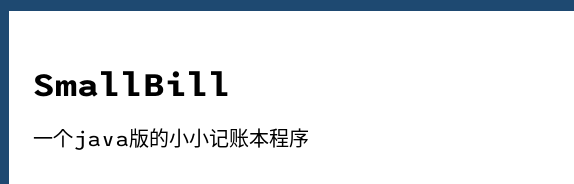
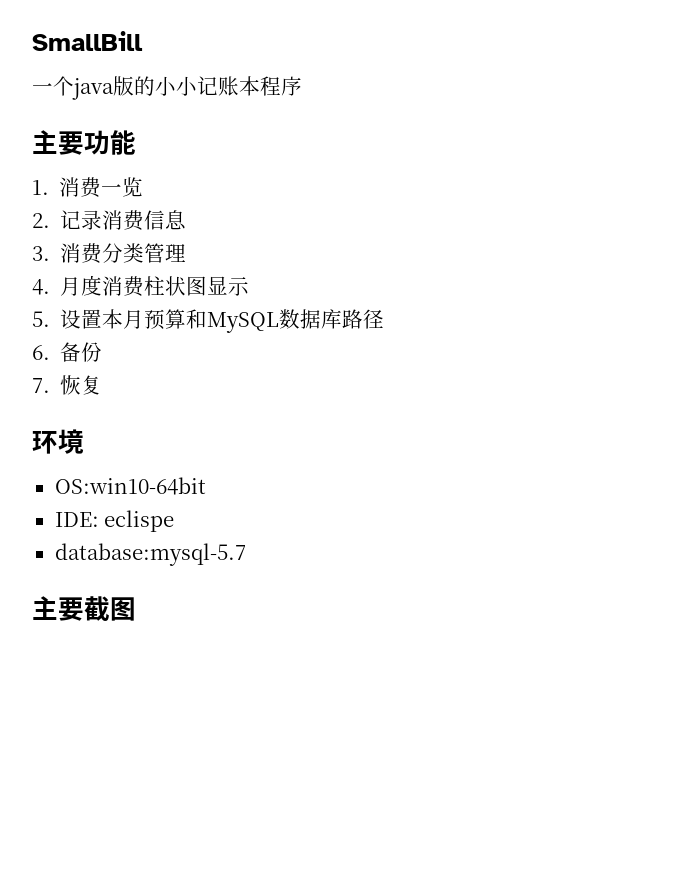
+ 主要功能
+ 1.消费一览
+ 2.记录消费信息
+ 3.消费分类管理
+ 4.月度消费柱状图显示
+ 5.设置本月预算和MySQL数据库路径
+ 6.备份
+ 7.恢复
+ 环境
+ OS:win10-64bit
+ IDE: eclispe
+ database:mysql-5.7
+ 主要截图

